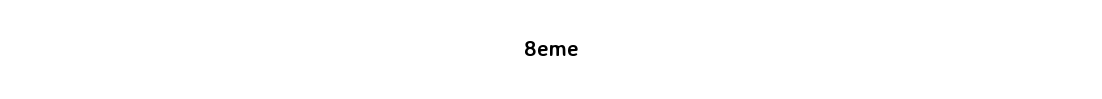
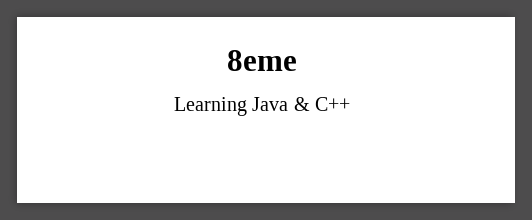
+ Learning Java & C++

